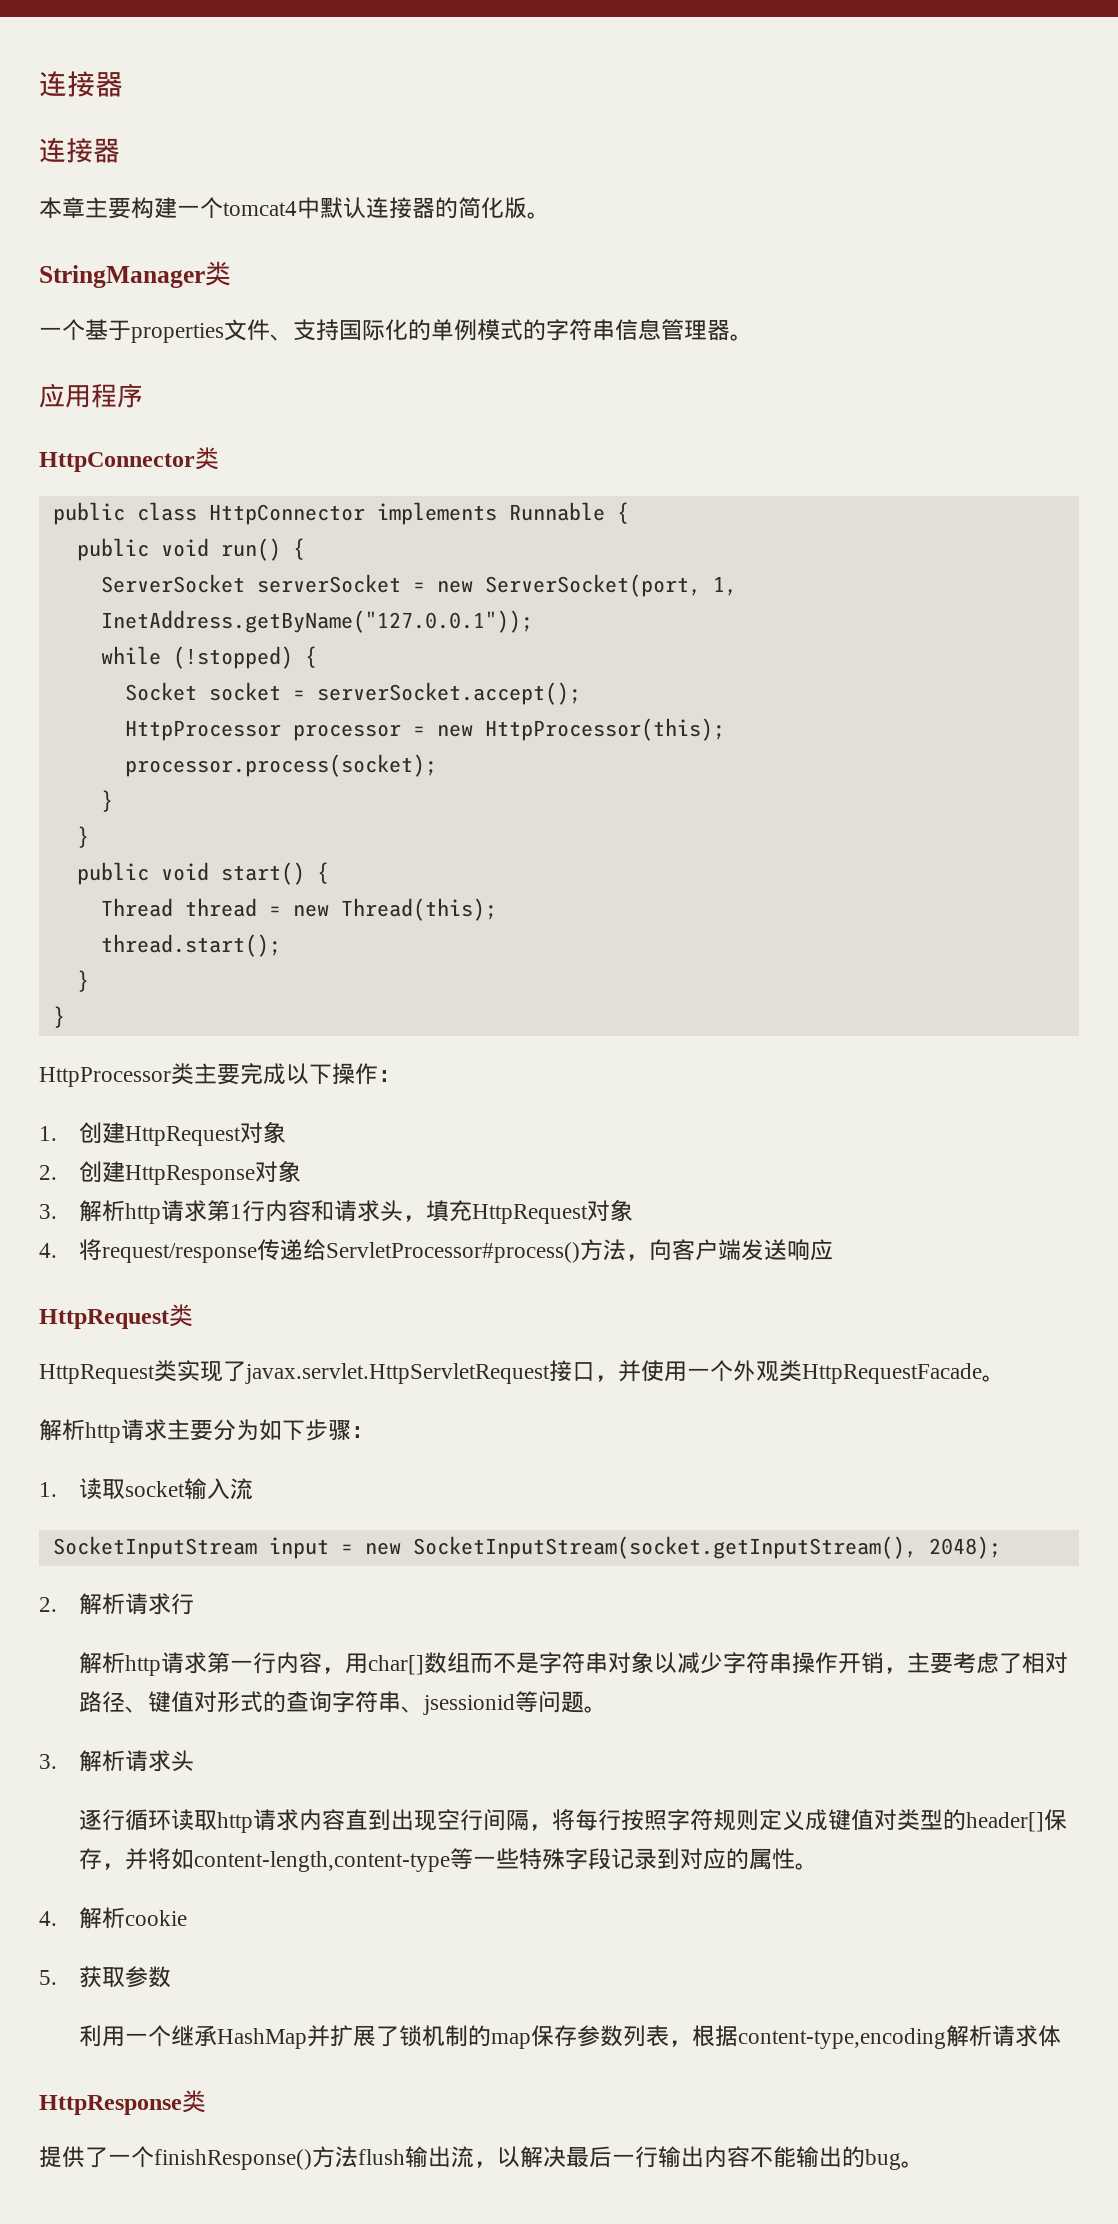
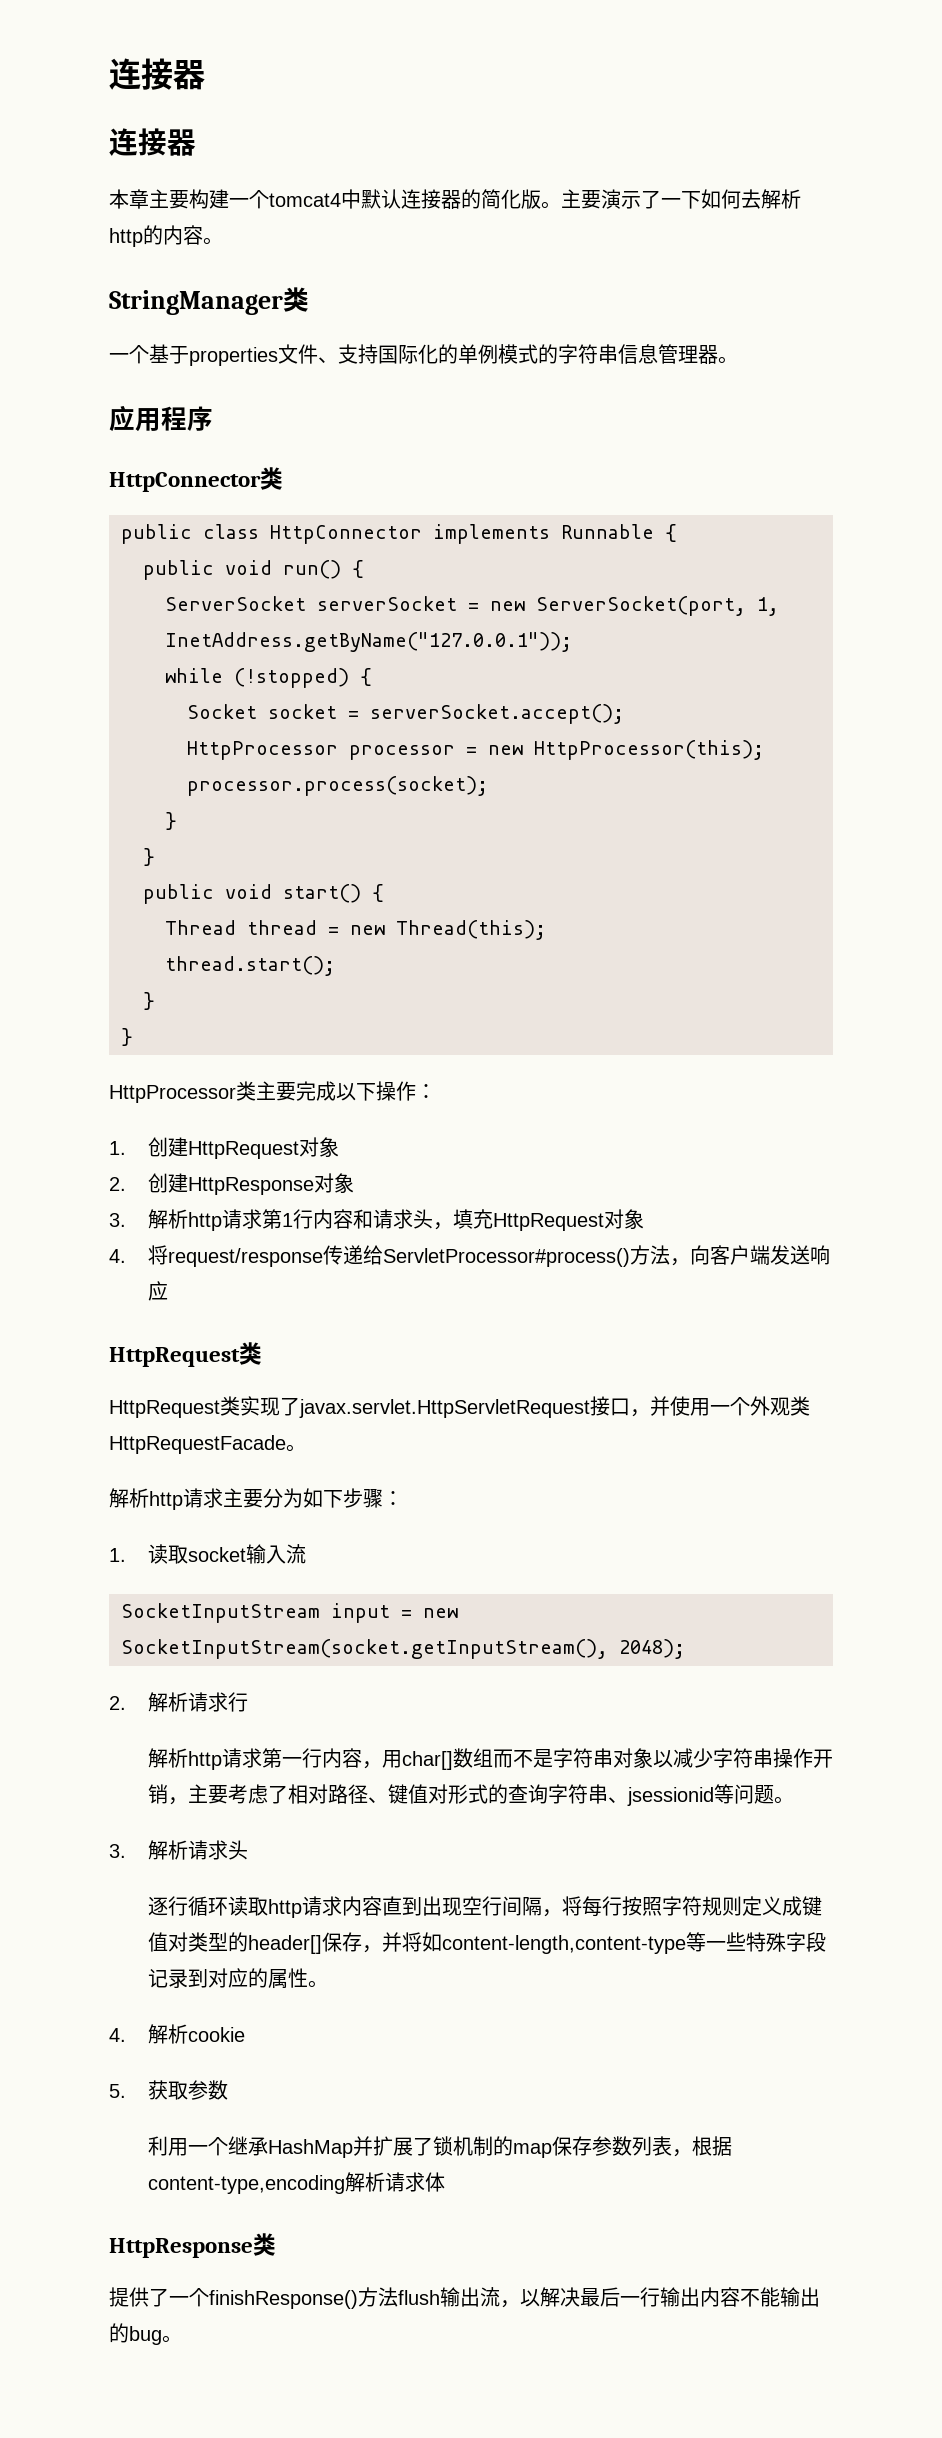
+ 主要演示了一下如何去解析http的内容。

